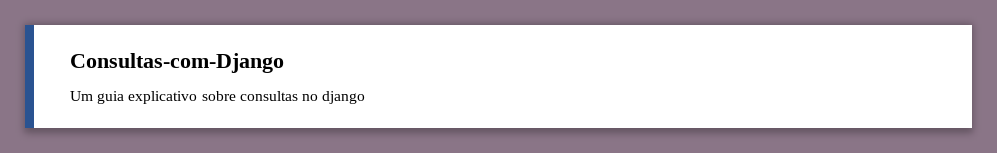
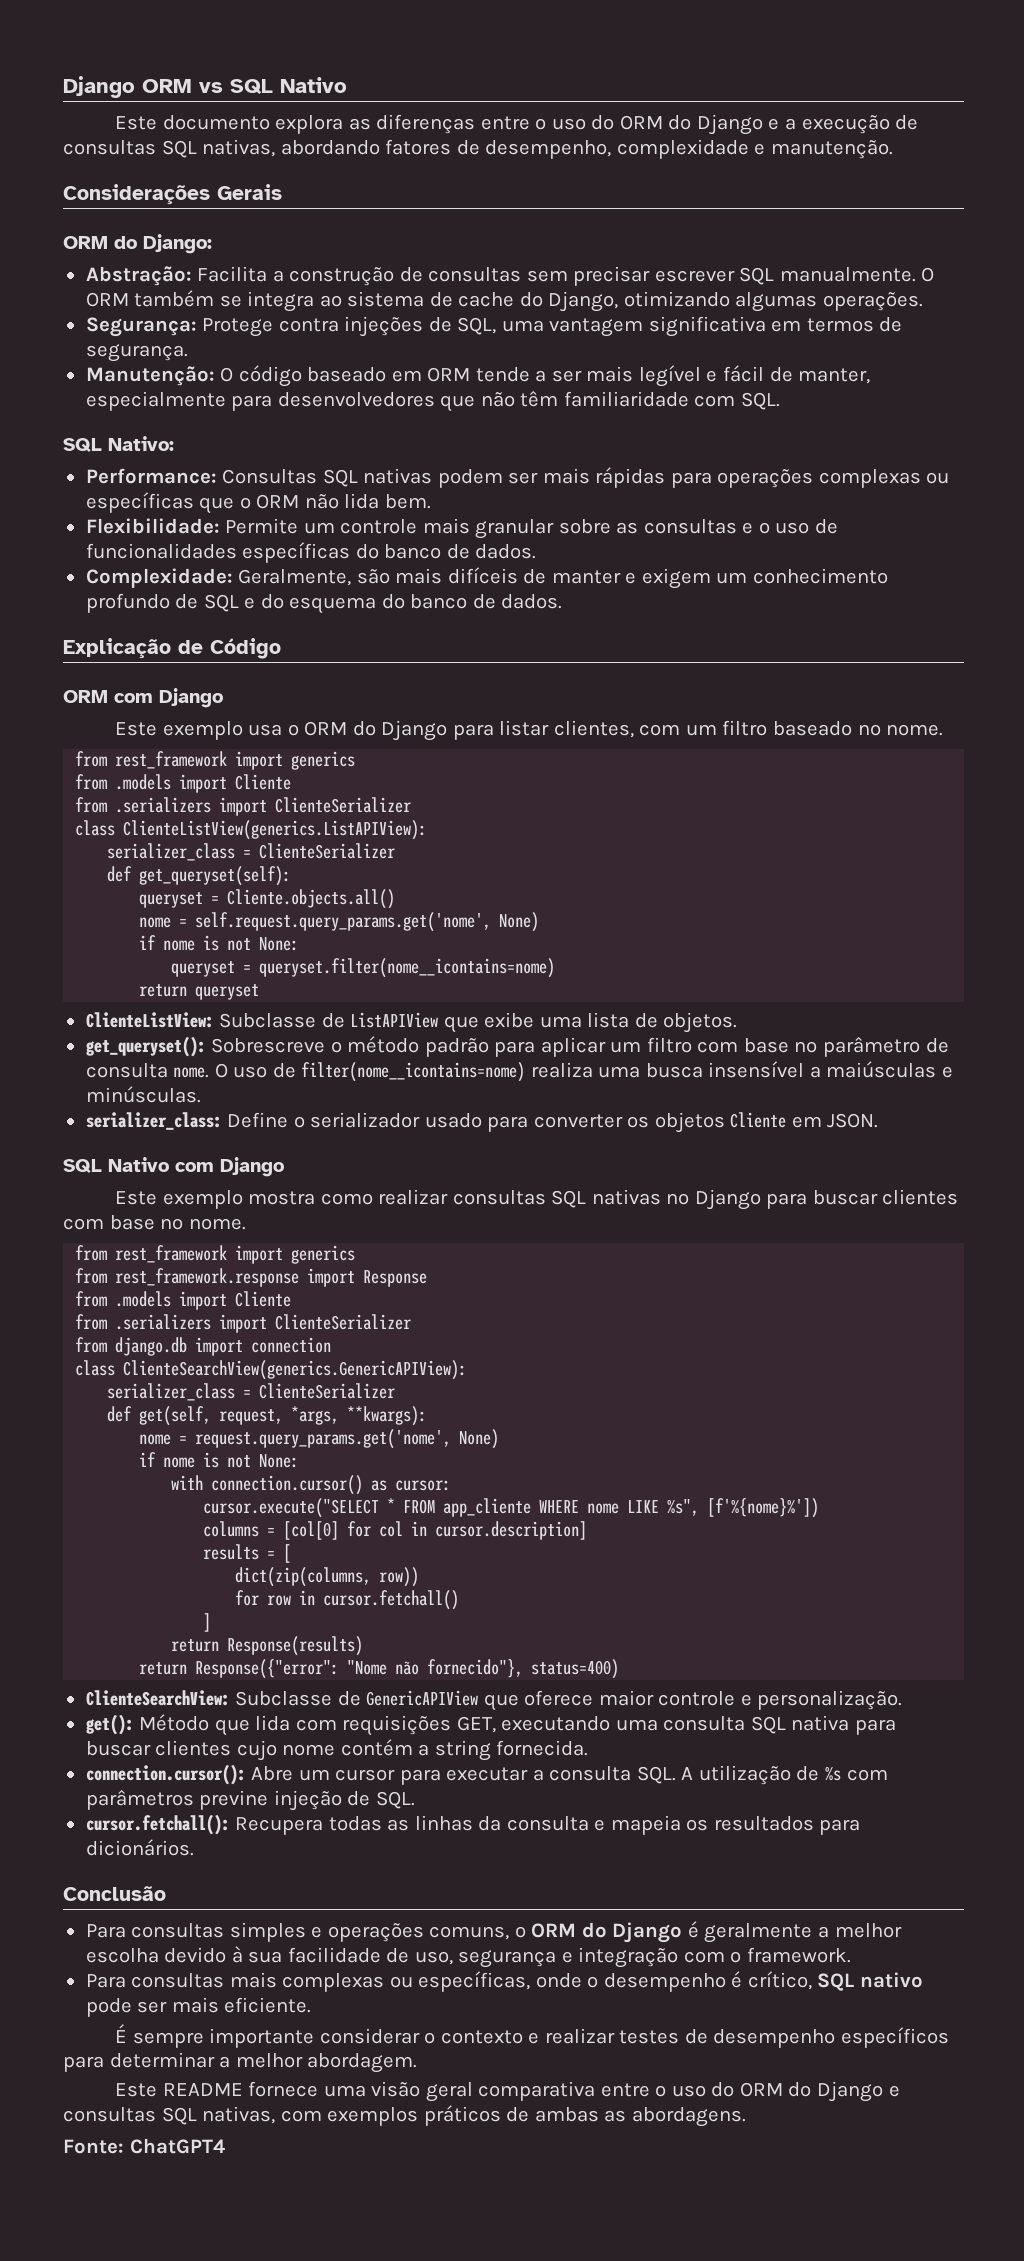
- Consultas-com-Django
- Um guia explicativo sobre consultas no django
+ Django ORM vs SQL Nativo
+ Este documento explora as diferenças entre o uso do ORM do Django e a execução de consultas SQL nativas, abordando fatores de desempenho, complexidade e manutenção.
+ Considerações Gerais
+ ORM do Django:
+ Abstração: Facilita a construção de consultas sem precisar escrever SQL manualmente. O ORM também se integra ao sistema de cache do Django, otimizando algumas operações.
+ Segurança: Protege contra injeções de SQL, uma vantagem significativa em termos de segurança.
+ Manutenção: O código baseado em ORM tende a ser mais legível e fácil de manter, especialmente para desenvolvedores que não têm familiaridade com SQL.
+ SQL Nativo:
+ Performance: Consultas SQL nativas podem ser mais rápidas para operações complexas ou específicas que o ORM não lida bem.
+ Flexibilidade: Permite um controle mais granular sobre as consultas e o uso de funcionalidades específicas do banco de dados.
+ Complexidade: Geralmente, são mais difíceis de manter e exigem um conhecimento profundo de SQL e do esquema do banco de dados.
+ Explicação de Código
+ ORM com Django
+ Este exemplo usa o ORM do Django para listar clientes, com um filtro baseado no nome.
+ from rest_framework import generics
+ from .models import Cliente
+ from .serializers import ClienteSerializer
+ class ClienteListView(generics.ListAPIView):
+ serializer_class = ClienteSerializer
+ def get_queryset(self):
+ queryset = Cliente.objects.all()
+ nome = self.request.query_params.get('nome', None)
+ if nome is not None:
+ queryset = queryset.filter(nome__icontains=nome)
+ return queryset
+ ClienteListView: Subclasse de ListAPIView que exibe uma lista de objetos.
+ get_queryset(): Sobrescreve o método padrão para aplicar um filtro com base no parâmetro de consulta nome. O uso de filter(nome__icontains=nome) realiza uma busca insensível a maiúsculas e minúsculas.
+ serializer_class: Define o serializador usado para converter os objetos Cliente em JSON.
+ SQL Nativo com Django
+ Este exemplo mostra como realizar consultas SQL nativas no Django para buscar clientes com base no nome.
+ from rest_framework import generics
+ from rest_framework.response import Response
+ from .models import Cliente
+ from .serializers import ClienteSerializer
+ from django.db import connection
+ class ClienteSearchView(generics.GenericAPIView):
+ serializer_class = ClienteSerializer
+ def get(self, request, *args, **kwargs):
+ nome = request.query_params.get('nome', None)
+ if nome is not None:
+ with connection.cursor() as cursor:
+ cursor.execute("SELECT * FROM app_cliente WHERE nome LIKE %s", [f'%{nome}%'])
+ columns = [col[0] for col in cursor.description]
+ results = [
+ dict(zip(columns, row))
+ for row in cursor.fetchall()
+ ]
+ return Response(results)
+ return Response({"error": "Nome não fornecido"}, status=400)
+ ClienteSearchView: Subclasse de GenericAPIView que oferece maior controle e personalização.
+ get(): Método que lida com requisições GET, executando uma consulta SQL nativa para buscar clientes cujo nome contém a string fornecida.
+ connection.cursor(): Abre um cursor para executar a consulta SQL. A utilização de %s com parâmetros previne injeção de SQL.
+ cursor.fetchall(): Recupera todas as linhas da consulta e mapeia os resultados para dicionários.
+ Conclusão
+ Para consultas simples e operações comuns, o ORM do Django é geralmente a melhor escolha devido à sua facilidade de uso, segurança e integração com o framework.
+ Para consultas mais complexas ou específicas, onde o desempenho é crítico, SQL nativo pode ser mais eficiente.
+ É sempre importante considerar o contexto e realizar testes de desempenho específicos para determinar a melhor abordagem.
+ Este README fornece uma visão geral comparativa entre o uso do ORM do Django e consultas SQL nativas, com exemplos práticos de ambas as abordagens.
+ Fonte: ChatGPT4

